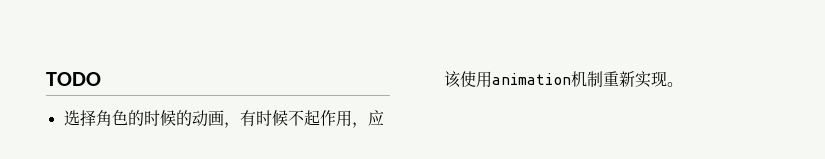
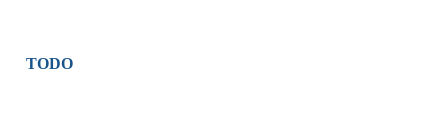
- 选择角色的时候的动画，有时候不起作用，应该使用animation机制重新实现。

